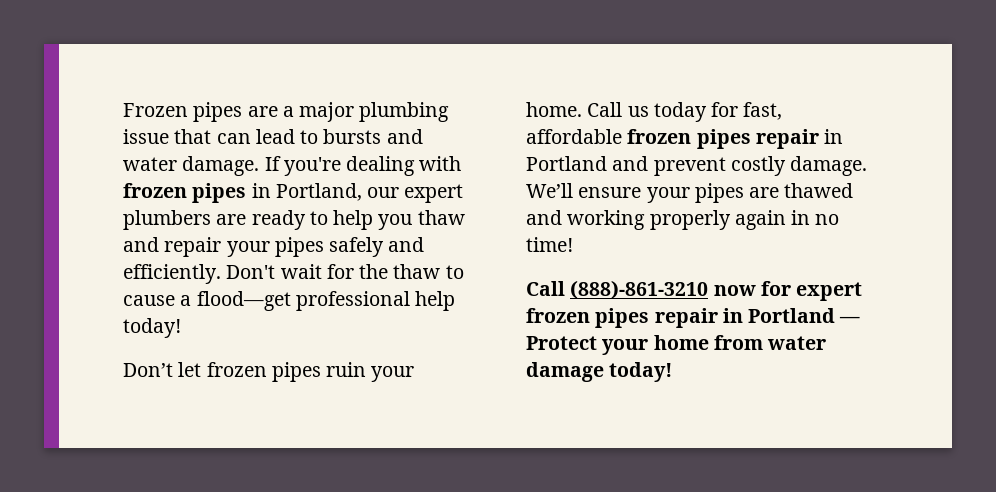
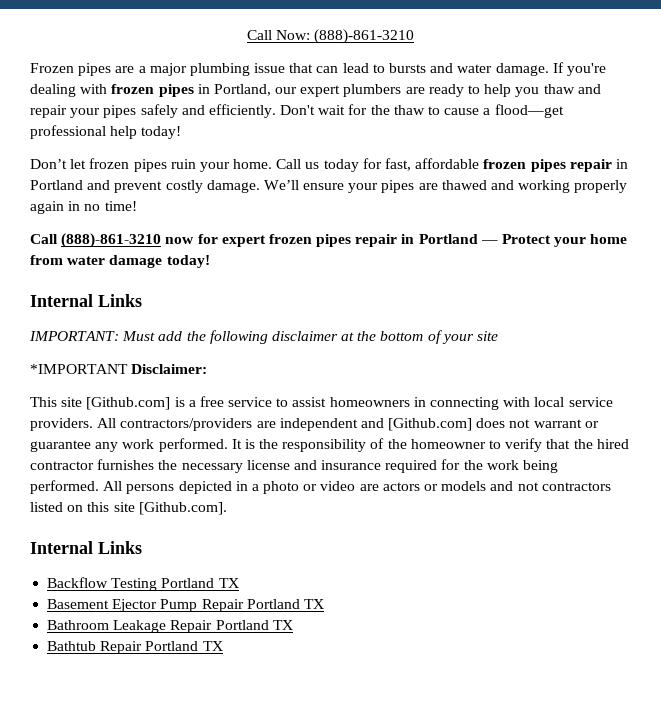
+ Call Now: (888)-861-3210
  Call (888)-861-3210 now for expert frozen pipes repair in Portland — Protect your home from water damage today!
+ Internal Links
+ IMPORTANT: Must add the following disclaimer at the bottom of your site
+ *IMPORTANT Disclaimer:
+ This site [Github.com] is a free service to assist homeowners in connecting with local service providers. All contractors/providers are independent and [Github.com] does not warrant or guarantee any work performed. It is the responsibility of the homeowner to verify that the hired contractor furnishes the necessary license and insurance required for the work being performed. All persons depicted in a photo or video are actors or models and not contractors listed on this site [Github.com].
+ Internal Links
+ Backflow Testing Portland TX
+ Basement Ejector Pump Repair Portland TX
+ Bathroom Leakage Repair Portland TX
+ Bathtub Repair Portland TX

